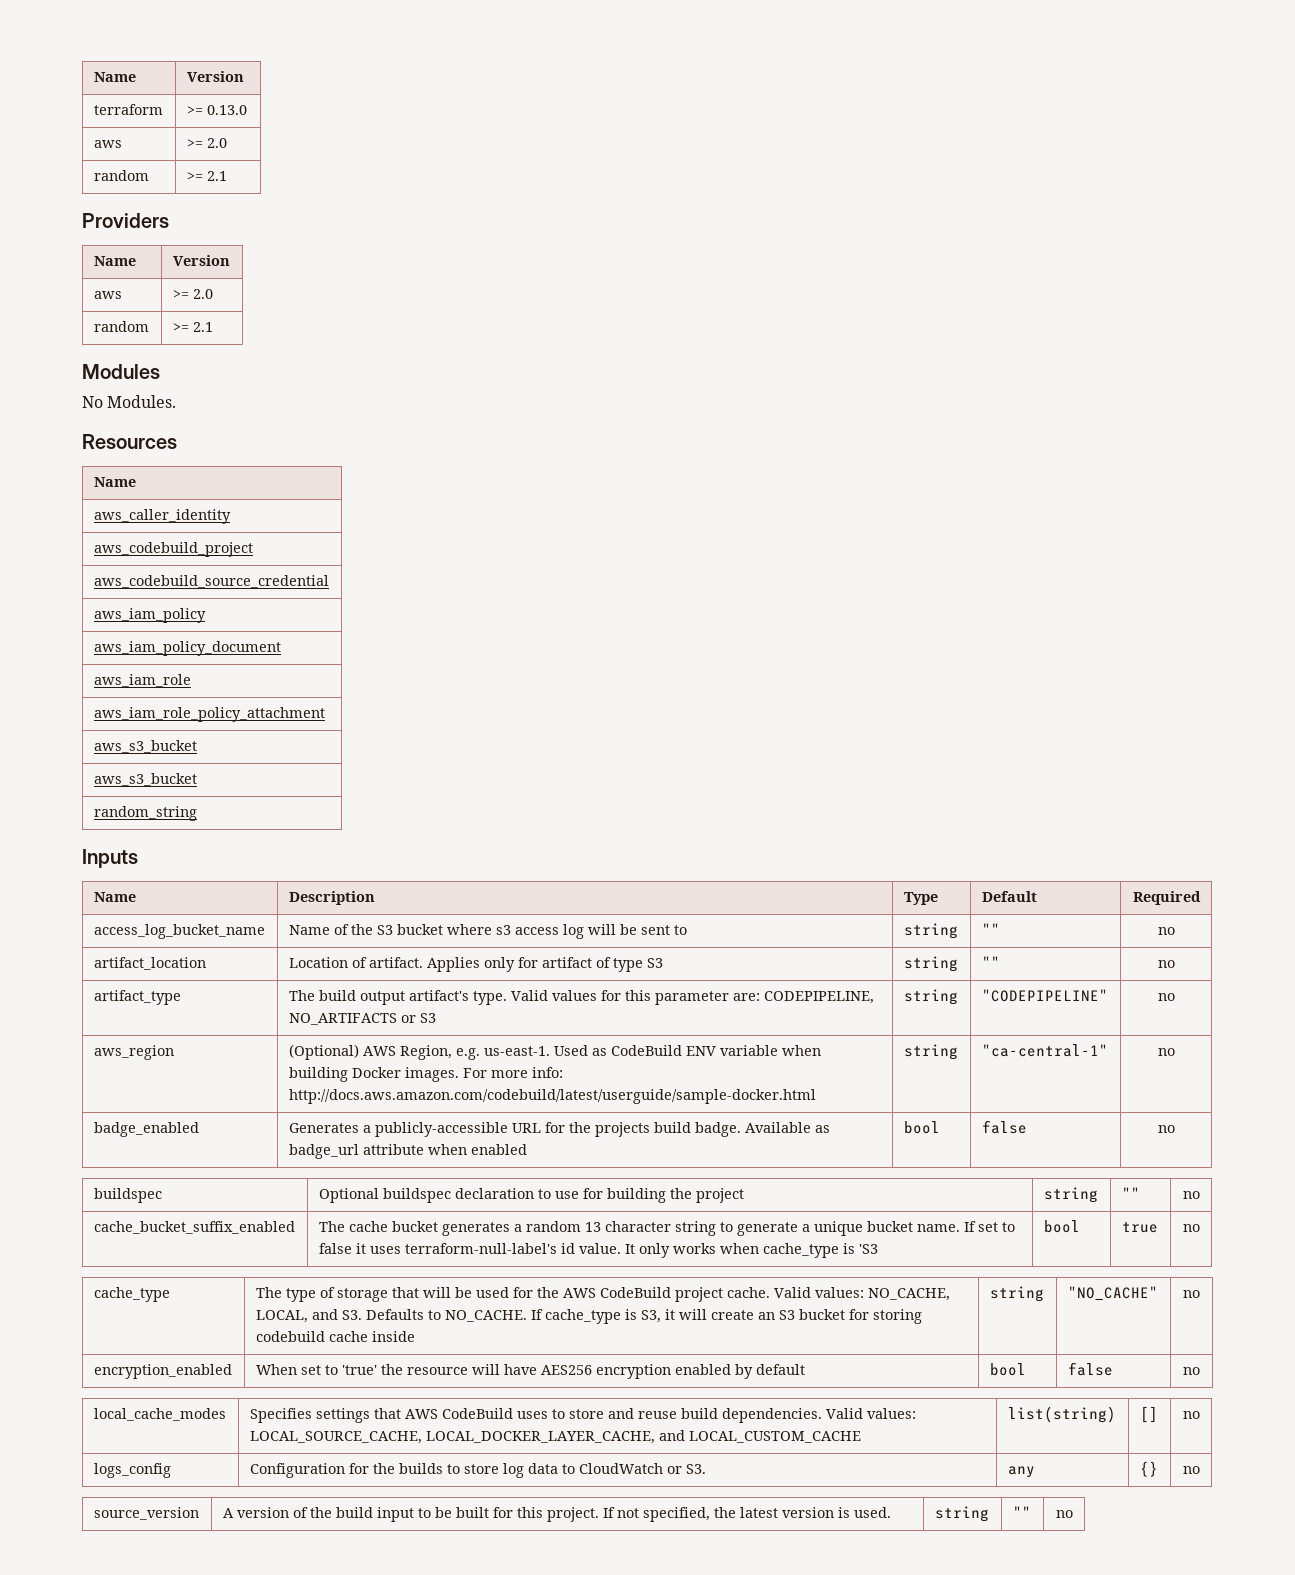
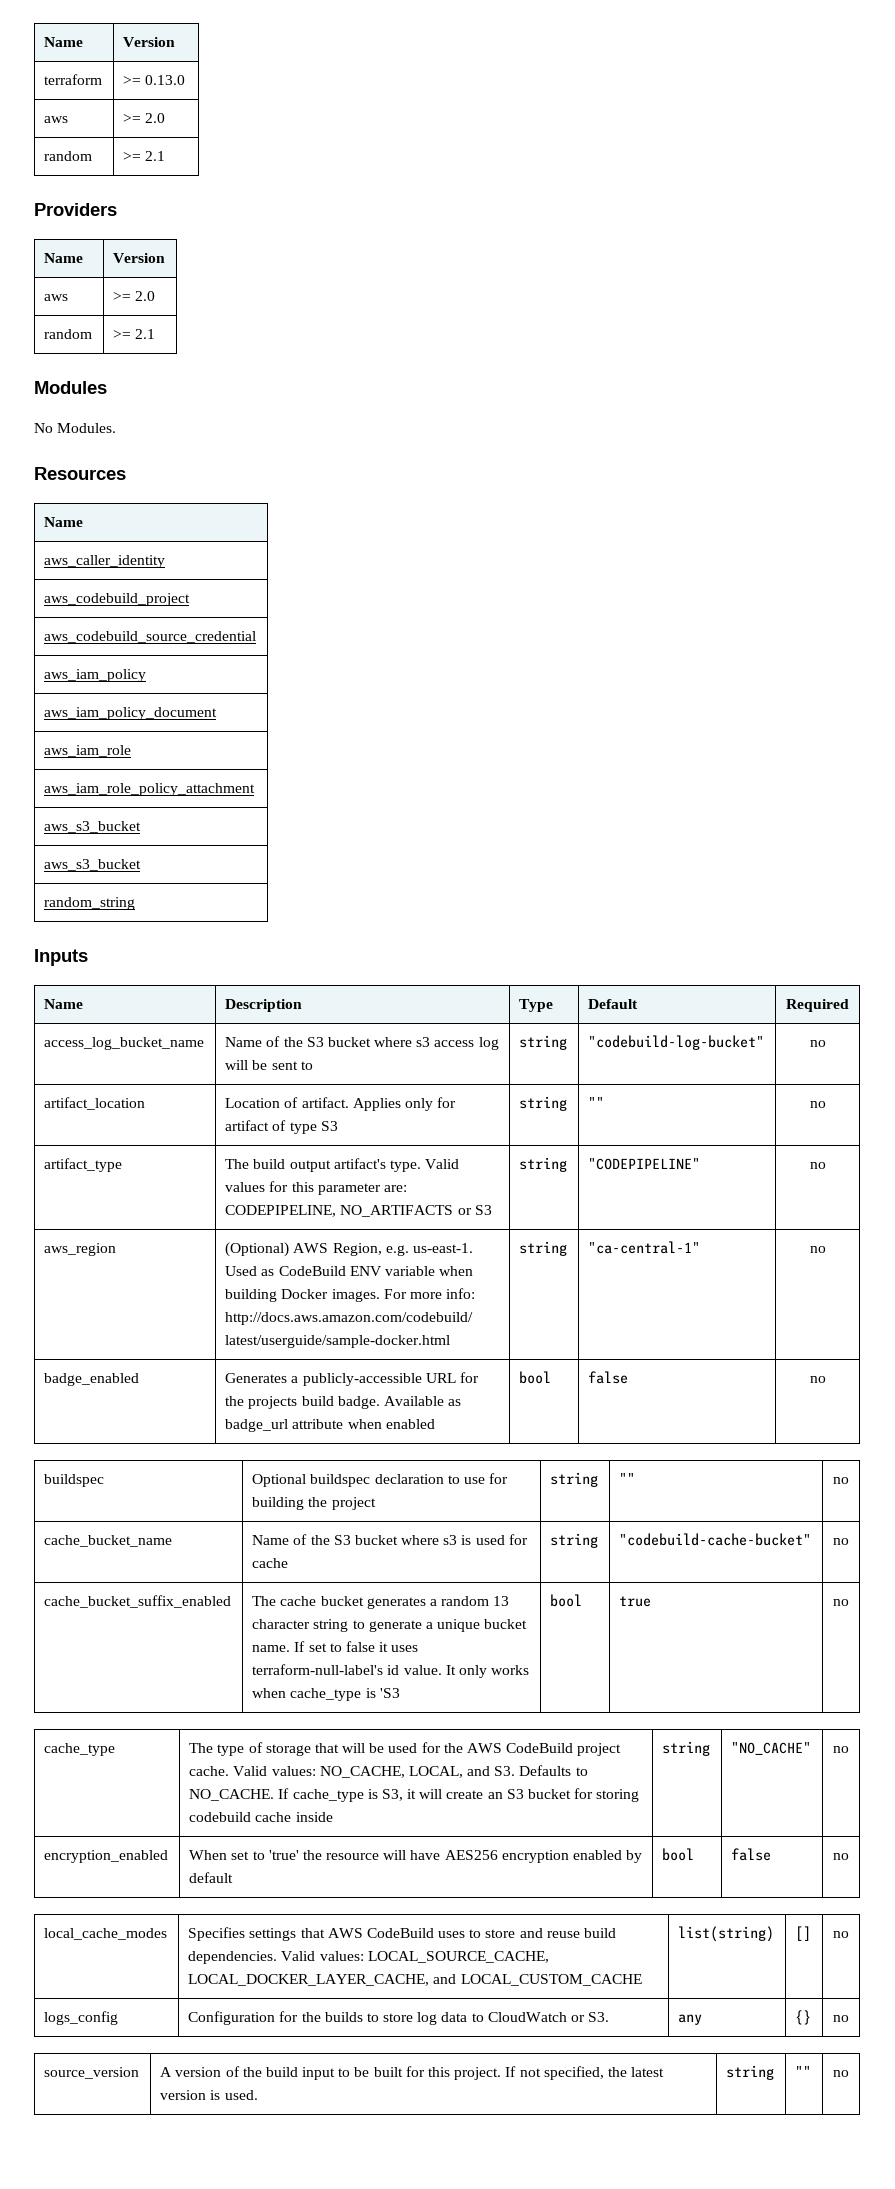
- access_log_bucket_name | Name of the S3 bucket where s3 access log will be sent to | string | "" | no
+ access_log_bucket_name | Name of the S3 bucket where s3 access log will be sent to | string | "codebuild-log-bucket" | no
+ cache_bucket_name | Name of the S3 bucket where s3 is used for cache | string | "codebuild-cache-bucket" | no

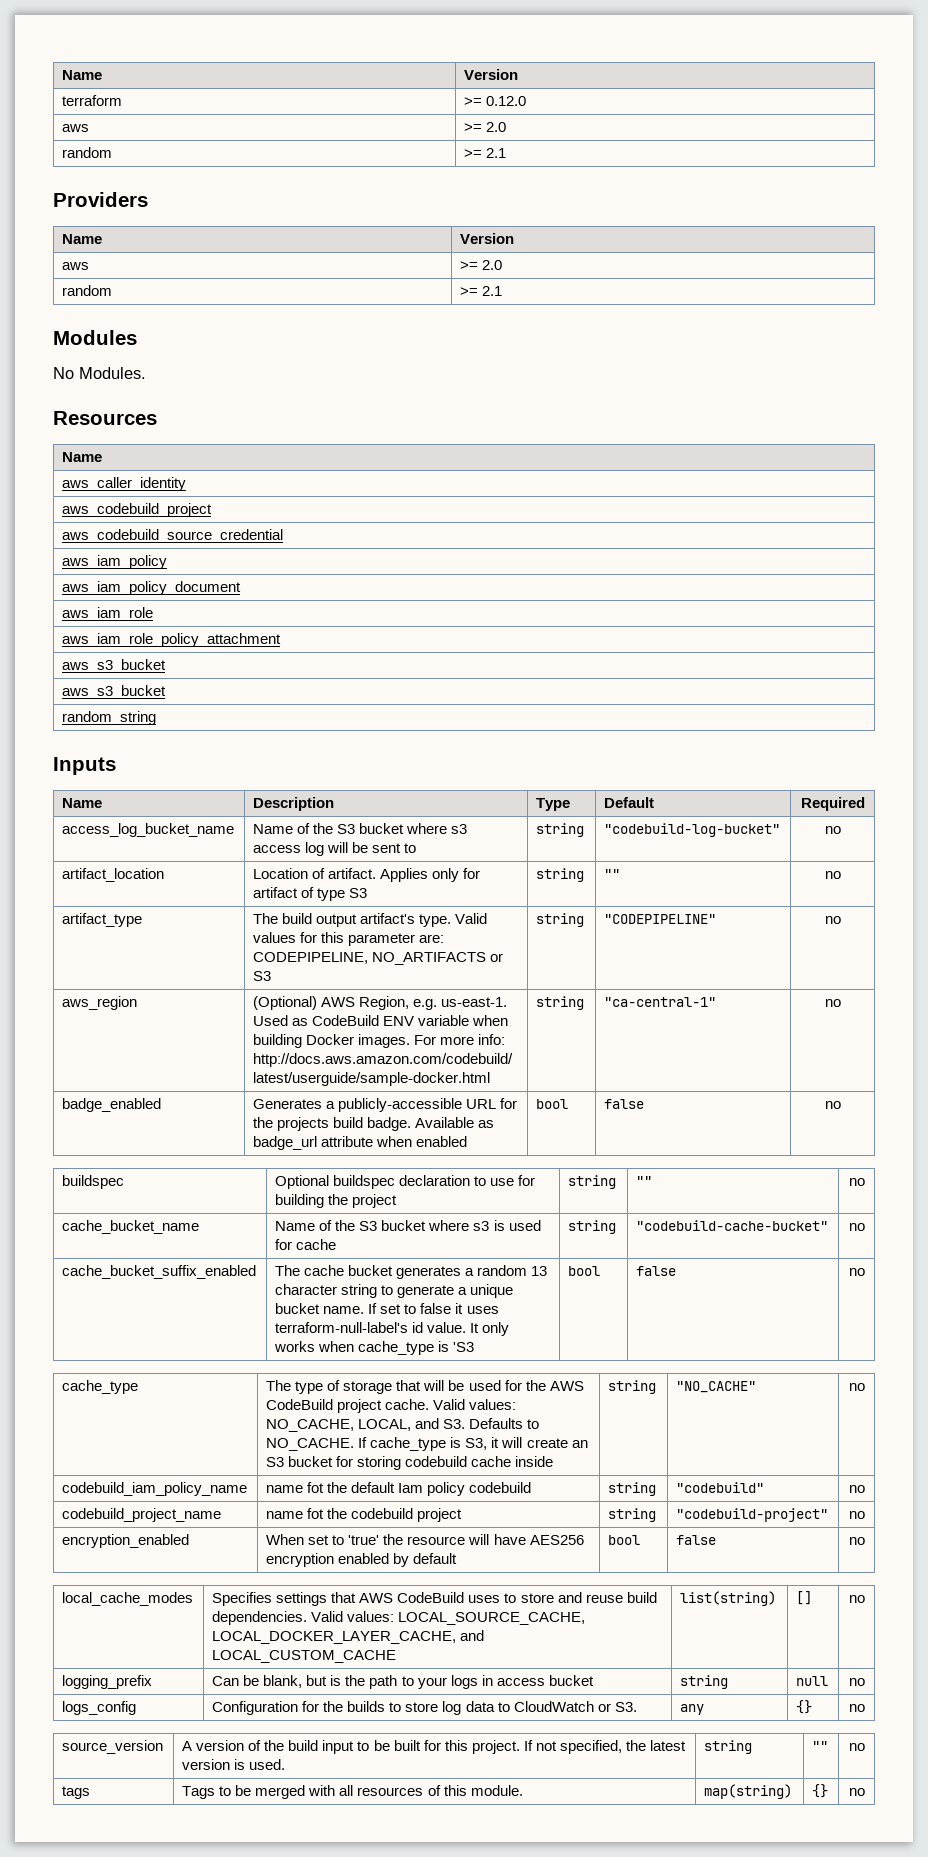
- terraform | >= 0.13.0
+ terraform | >= 0.12.0
- cache_bucket_suffix_enabled | The cache bucket generates a random 13 character string to generate a unique bucket name. If set to false it uses terraform-null-label's id value. It only works when cache_type is 'S3 | bool | true | no
+ cache_bucket_suffix_enabled | The cache bucket generates a random 13 character string to generate a unique bucket name. If set to false it uses terraform-null-label's id value. It only works when cache_type is 'S3 | bool | false | no
+ codebuild_iam_policy_name | name fot the default Iam policy codebuild | string | "codebuild" | no
+ codebuild_project_name | name fot the codebuild project | string | "codebuild-project" | no
+ logging_prefix | Can be blank, but is the path to your logs in access bucket | string | null | no
+ tags | Tags to be merged with all resources of this module. | map(string) | {} | no

